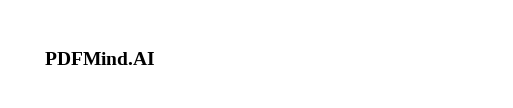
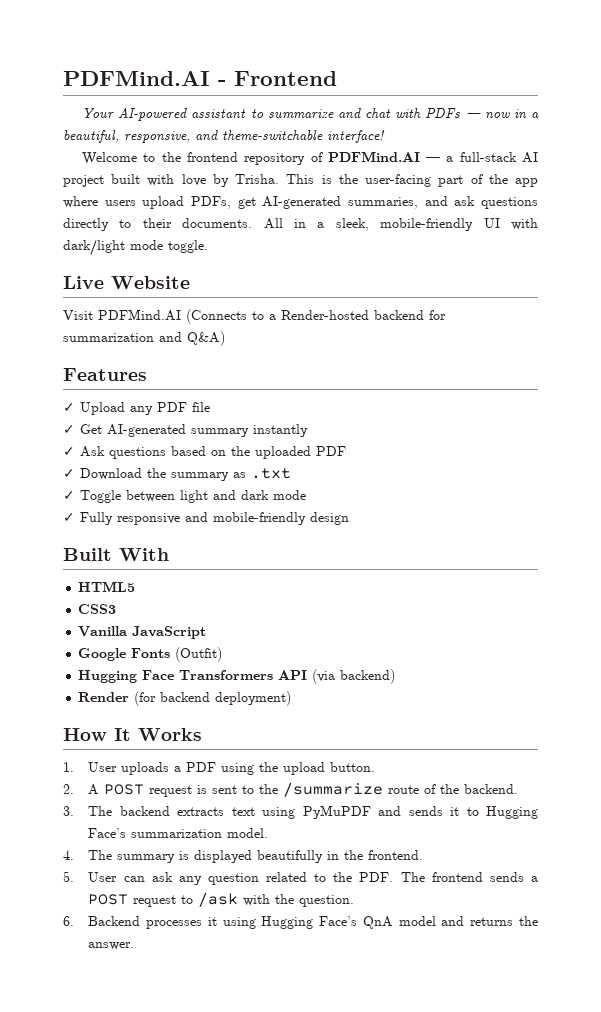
- PDFMind.AI
+ PDFMind.AI - Frontend
+ Your AI-powered assistant to summarize and chat with PDFs — now in a beautiful, responsive, and theme-switchable interface!
+ Welcome to the frontend repository of PDFMind.AI — a full-stack AI project built with love by Trisha. This is the user-facing part of the app where users upload PDFs, get AI-generated summaries, and ask questions directly to their documents. All in a sleek, mobile-friendly UI with dark/light mode toggle.
+ Live Website
+ Visit PDFMind.AI (Connects to a Render-hosted backend for summarization and Q&A)
+ Features
+ ✓ Upload any PDF file
+ ✓ Get AI-generated summary instantly
+ ✓ Ask questions based on the uploaded PDF
+ ✓ Download the summary as .txt
+ ✓ Toggle between light and dark mode
+ ✓ Fully responsive and mobile-friendly design
+ Built With
+ HTML5
+ CSS3
+ Vanilla JavaScript
+ Google Fonts (Outfit)
+ Hugging Face Transformers API (via backend)
+ Render (for backend deployment)
+ How It Works
+ 1. User uploads a PDF using the upload button.
+ 2. A POST request is sent to the /summarize route of the backend.
+ 3. The backend extracts text using PyMuPDF and sends it to Hugging Face’s summarization model.
+ 4. The summary is displayed beautifully in the frontend.
+ 5. User can ask any question related to the PDF. The frontend sends a POST request to /ask with the question.
+ 6. Backend processes it using Hugging Face’s QnA model and returns the answer.

